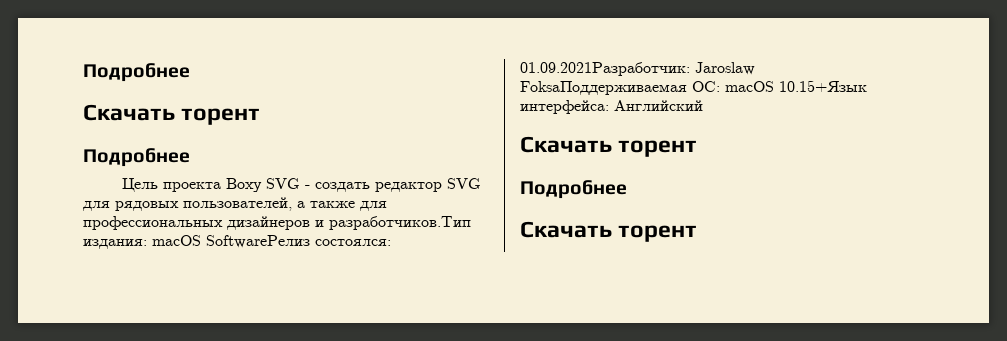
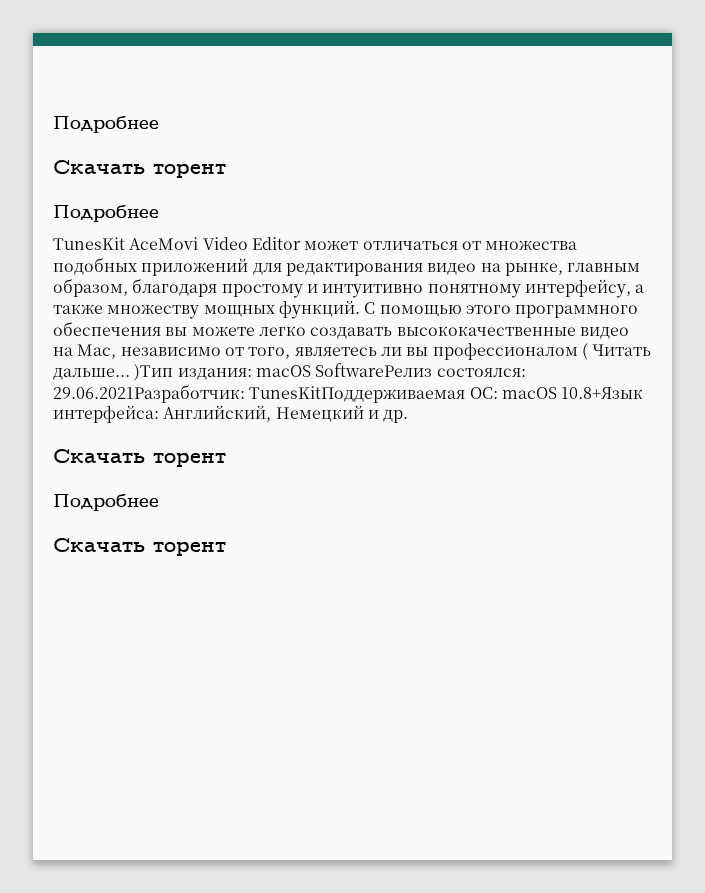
- Цель проекта Boxy SVG - создать редактор SVG для рядовых пользователей, а также для профессиональных дизайнеров и разработчиков.Тип издания: macOS SoftwareРелиз состоялся: 01.09.2021Разработчик: Jaroslaw FoksaПоддерживаемая ОС: macOS 10.15+Язык интерфейса: Английский
+ TunesKit AceMovi Video Editor может отличаться от множества подобных приложений для редактирования видео на рынке, главным образом, благодаря простому и интуитивно понятному интерфейсу, а также множеству мощных функций. С помощью этого программного обеспечения вы можете легко создавать высококачественные видео на Mac, независимо от того, являетесь ли вы профессионалом ( Читать дальше... )Тип издания: macOS SoftwareРелиз состоялся: 29.06.2021Разработчик: TunesKitПоддерживаемая ОС: macOS 10.8+Язык интерфейса: Английский, Немецкий и др.

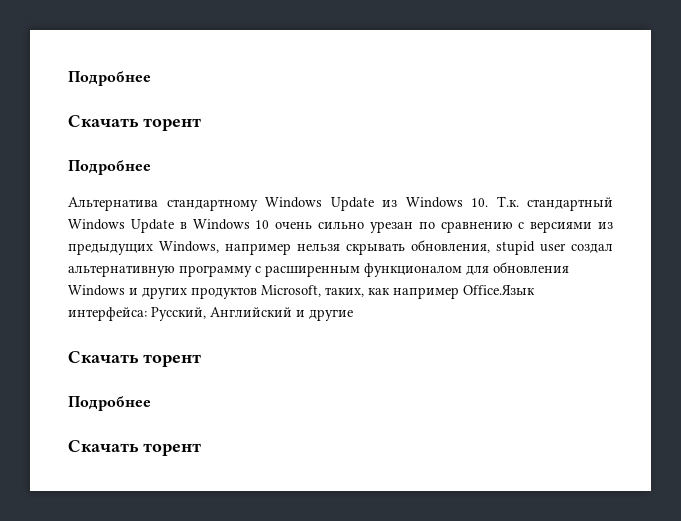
- TunesKit AceMovi Video Editor может отличаться от множества подобных приложений для редактирования видео на рынке, главным образом, благодаря простому и интуитивно понятному интерфейсу, а также множеству мощных функций. С помощью этого программного обеспечения вы можете легко создавать высококачественные видео на Mac, независимо от того, являетесь ли вы профессионалом ( Читать дальше... )Тип издания: macOS SoftwareРелиз состоялся: 29.06.2021Разработчик: TunesKitПоддерживаемая ОС: macOS 10.8+Язык интерфейса: Английский, Немецкий и др.
+ Альтернатива стандартному Windows Update из Windows 10. Т.к. стандартный Windows Update в Windows 10 очень сильно урезан по сравнению с версиями из предыдущих Windows, например нельзя скрывать обновления, stupid user создал альтернативную программу с расширенным функционалом для обновления Windows и других продуктов Microsoft, таких, как например Office.Язык интерфейса: Русский, Английский и другие

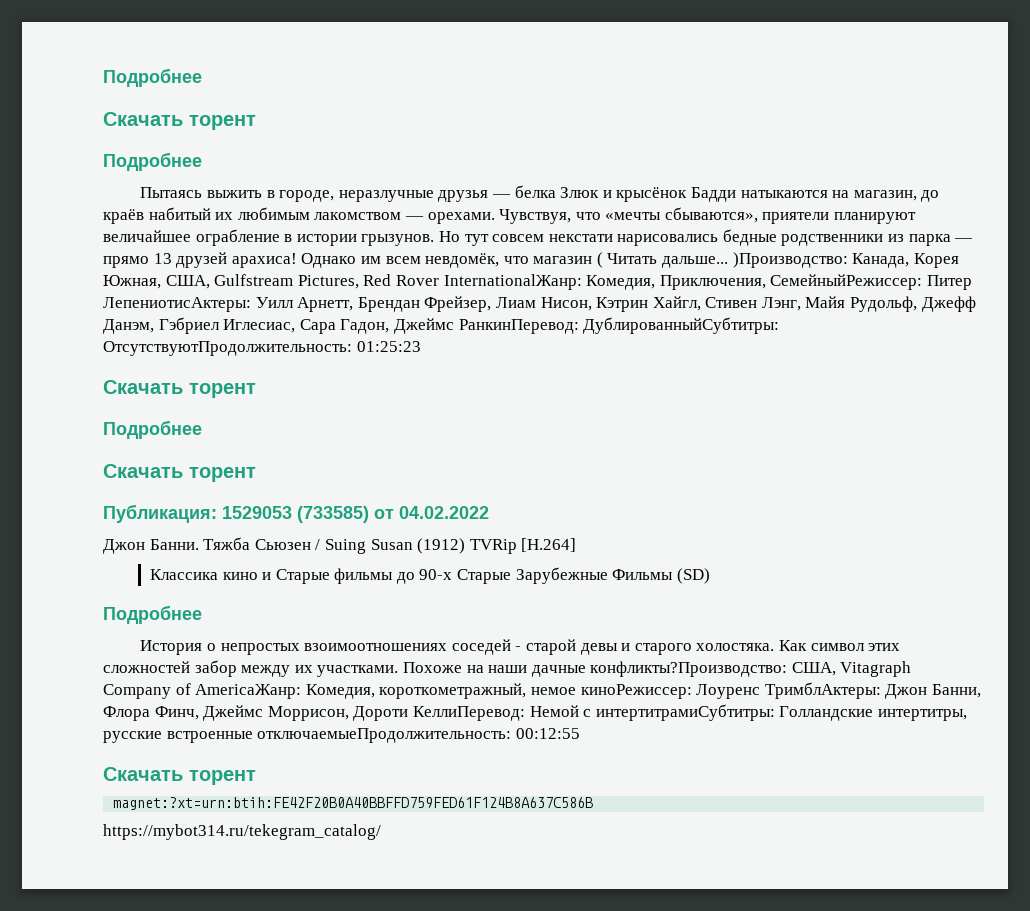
- Альтернатива стандартному Windows Update из Windows 10. Т.к. стандартный Windows Update в Windows 10 очень сильно урезан по сравнению с версиями из предыдущих Windows, например нельзя скрывать обновления, stupid user создал альтернативную программу с расширенным функционалом для обновления Windows и других продуктов Microsoft, таких, как например Office.Язык интерфейса: Русский, Английский и другие
+ Пытаясь выжить в городе, неразлучные друзья — белка Злюк и крысёнок Бадди натыкаются на магазин, до краёв набитый их любимым лакомством — орехами. Чувствуя, что «мечты сбываются», приятели планируют величайшее ограбление в истории грызунов. Но тут совсем некстати нарисовались бедные родственники из парка — прямо 13 друзей арахиса! Однако им всем невдомёк, что магазин ( Читать дальше... )Производство: Канада, Корея Южная, США, Gulfstream Pictures, Red Rover InternationalЖанр: Комедия, Приключения, СемейныйРежиссер: Питер ЛепениотисАктеры: Уилл Арнетт, Брендан Фрейзер, Лиам Нисон, Кэтрин Хайгл, Стивен Лэнг, Майя Рудольф, Джефф Данэм, Гэбриел Иглесиас, Сара Гадон, Джеймс РанкинПеревод: ДублированныйСубтитры: ОтсутствуютПродолжительность: 01:25:23
+ Публикация: 1529053 (733585) от 04.02.2022
+ Джон Банни. Тяжба Сьюзен / Suing Susan (1912) TVRip [H.264]
+ Классика кино и Старые фильмы до 90-х Старые Зарубежные Фильмы (SD)
+ Подробнее
+ История о непростых взоимоотношениях соседей - старой девы и старого холостяка. Как символ этих сложностей забор между их участками. Похоже на наши дачные конфликты?Производство: США, Vitagraph Company of AmericaЖанр: Комедия, короткометражный, немое киноРежиссер: Лоуренс ТримблАктеры: Джон Банни, Флора Финч, Джеймс Моррисон, Дороти КеллиПеревод: Немой с интертитрамиСубтитры: Голландские интертитры, русские встроенные отключаемыеПродолжительность: 00:12:55
+ Скачать торент
+ magnet:?xt=urn:btih:FE42F20B0A40BBFFD759FED61F124B8A637C586B
+ https://mybot314.ru/tekegram_catalog/

